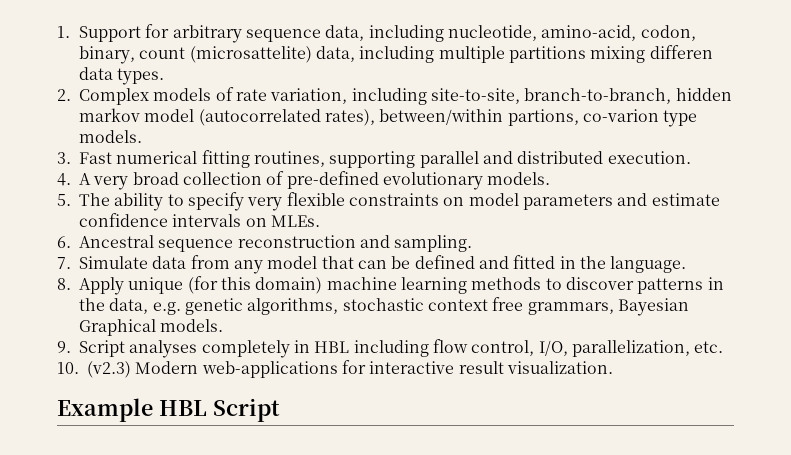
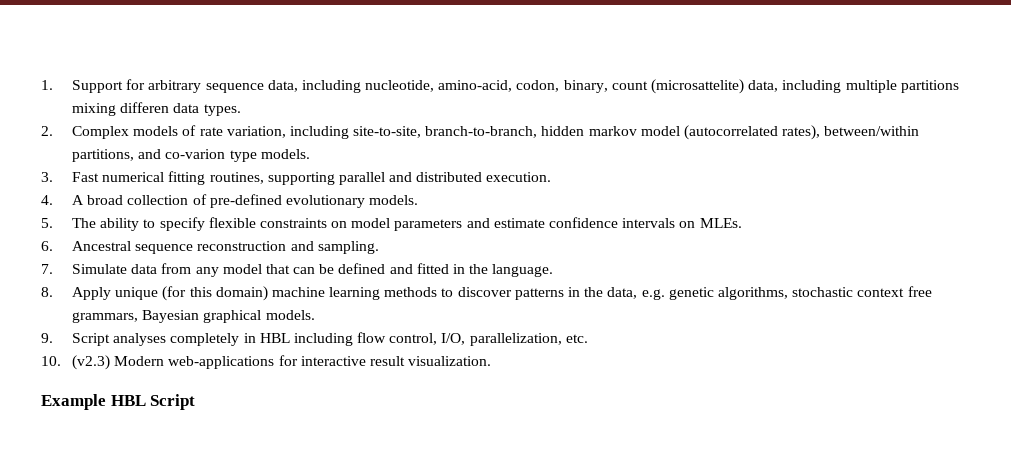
- 2. Complex models of rate variation, including site-to-site, branch-to-branch, hidden markov model (autocorrelated rates), between/within partions, co-varion type models.
+ 2. Complex models of rate variation, including site-to-site, branch-to-branch, hidden markov model (autocorrelated rates), between/within partitions, and co-varion type models.
- 4. A very broad collection of pre-defined evolutionary models.
+ 4. A broad collection of pre-defined evolutionary models.
- 5. The ability to specify very flexible constraints on model parameters and estimate confidence intervals on MLEs.
+ 5. The ability to specify flexible constraints on model parameters and estimate confidence intervals on MLEs.
- 8. Apply unique (for this domain) machine learning methods to discover patterns in the data, e.g. genetic algorithms, stochastic context free grammars, Bayesian Graphical models.
+ 8. Apply unique (for this domain) machine learning methods to discover patterns in the data, e.g. genetic algorithms, stochastic context free grammars, Bayesian graphical models.

